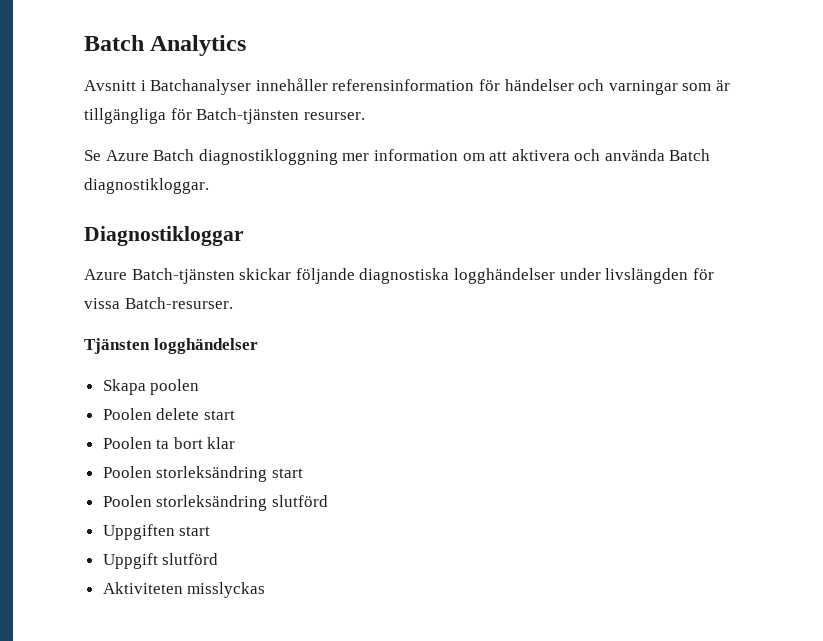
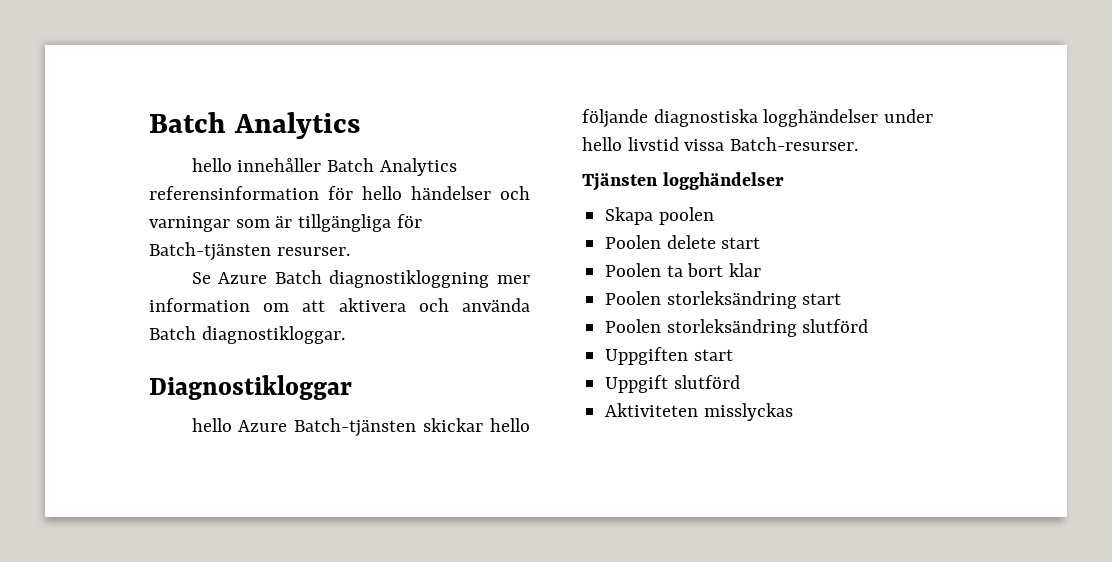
- Avsnitt i Batchanalyser innehåller referensinformation för händelser och varningar som är tillgängliga för Batch-tjänsten resurser.
+ hello innehåller Batch Analytics referensinformation för hello händelser och varningar som är tillgängliga för Batch-tjänsten resurser.
- Azure Batch-tjänsten skickar följande diagnostiska logghändelser under livslängden för vissa Batch-resurser.
+ hello Azure Batch-tjänsten skickar hello följande diagnostiska logghändelser under hello livstid vissa Batch-resurser.

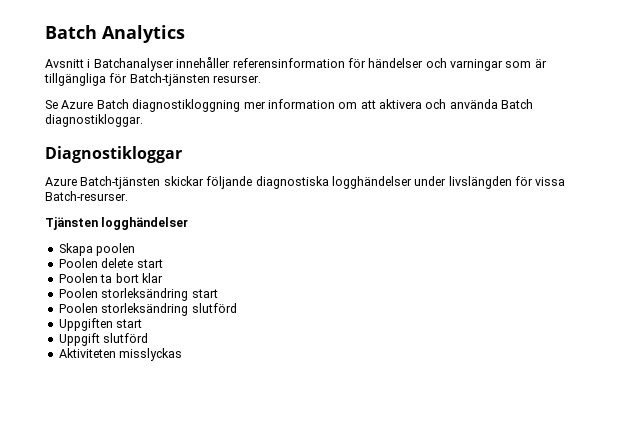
- hello innehåller Batch Analytics referensinformation för hello händelser och varningar som är tillgängliga för Batch-tjänsten resurser.
+ Avsnitt i Batchanalyser innehåller referensinformation för händelser och varningar som är tillgängliga för Batch-tjänsten resurser.
- hello Azure Batch-tjänsten skickar hello följande diagnostiska logghändelser under hello livstid vissa Batch-resurser.
+ Azure Batch-tjänsten skickar följande diagnostiska logghändelser under livslängden för vissa Batch-resurser.

